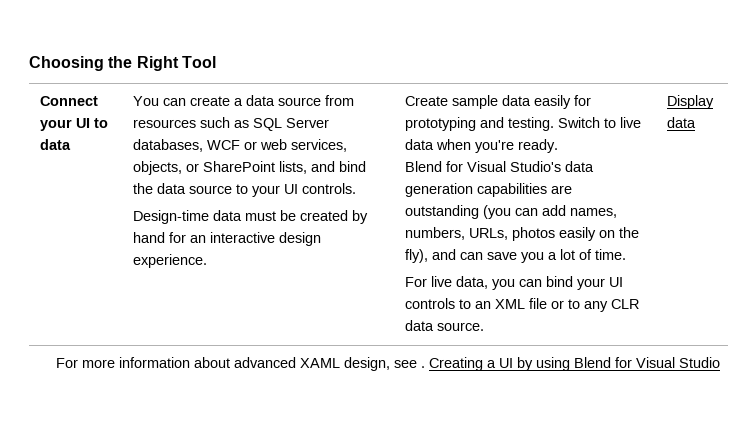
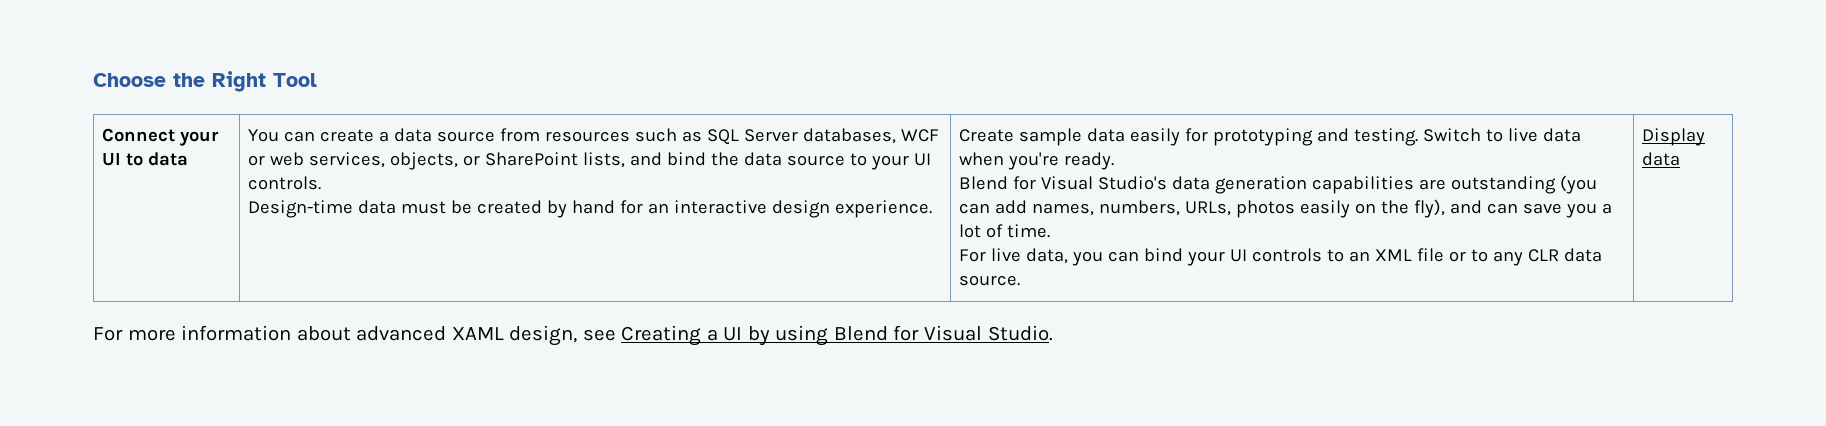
- Choosing the Right Tool
+ Choose the Right Tool
- For more information about advanced XAML design, see . Creating a UI by using Blend for Visual Studio
+ For more information about advanced XAML design, see Creating a UI by using Blend for Visual Studio.

